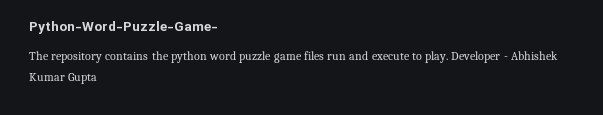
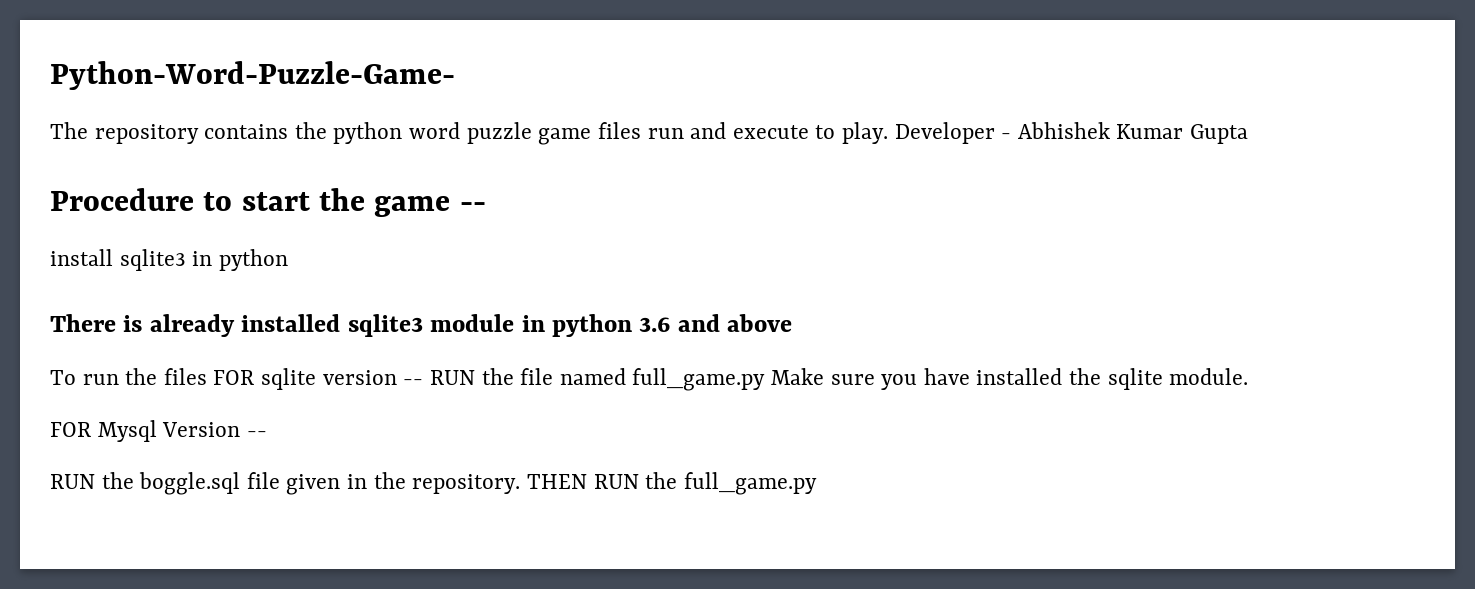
+ Procedure to start the game --
+ install sqlite3 in python
+ There is already installed sqlite3 module in python 3.6 and above
+ To run the files FOR sqlite version -- RUN the file named full_game.py Make sure you have installed the sqlite module.
+ FOR Mysql Version --
+ RUN the boggle.sql file given in the repository. THEN RUN the full_game.py

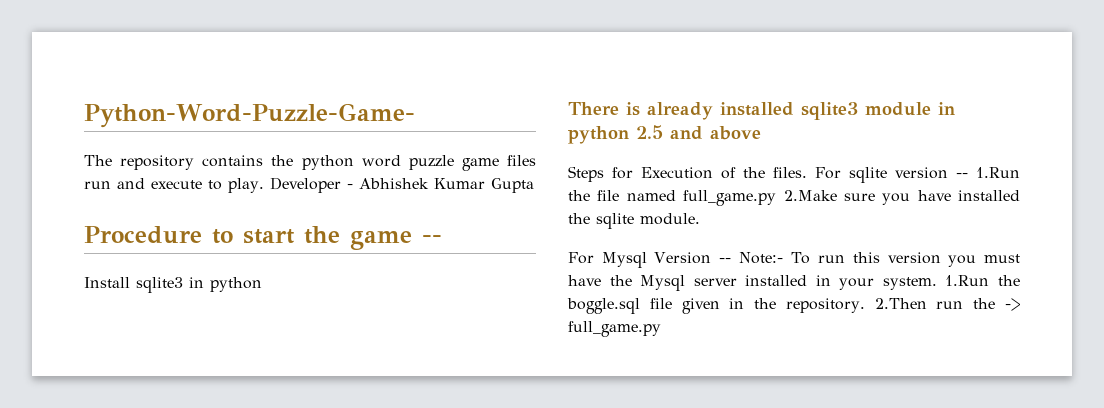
- install sqlite3 in python
+ Install sqlite3 in python
- There is already installed sqlite3 module in python 3.6 and above
+ There is already installed sqlite3 module in python 2.5 and above
- To run the files FOR sqlite version -- RUN the file named full_game.py Make sure you have installed the sqlite module.
+ Steps for Execution of the files. For sqlite version -- 1.Run the file named full_game.py 2.Make sure you have installed the sqlite module.
- FOR Mysql Version --
- RUN the boggle.sql file given in the repository.
+ For Mysql Version -- Note:- To run this version you must have the Mysql server installed in your system. 1.Run the boggle.sql file given in the repository.
- THEN RUN the full_game.py
+ 2.Then run the -> full_game.py

